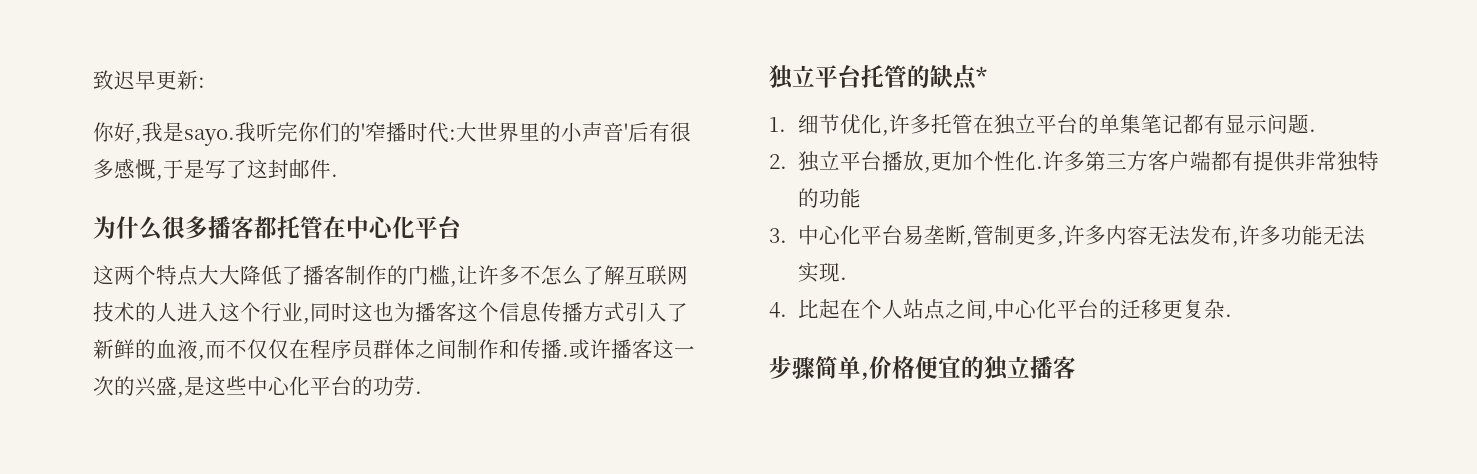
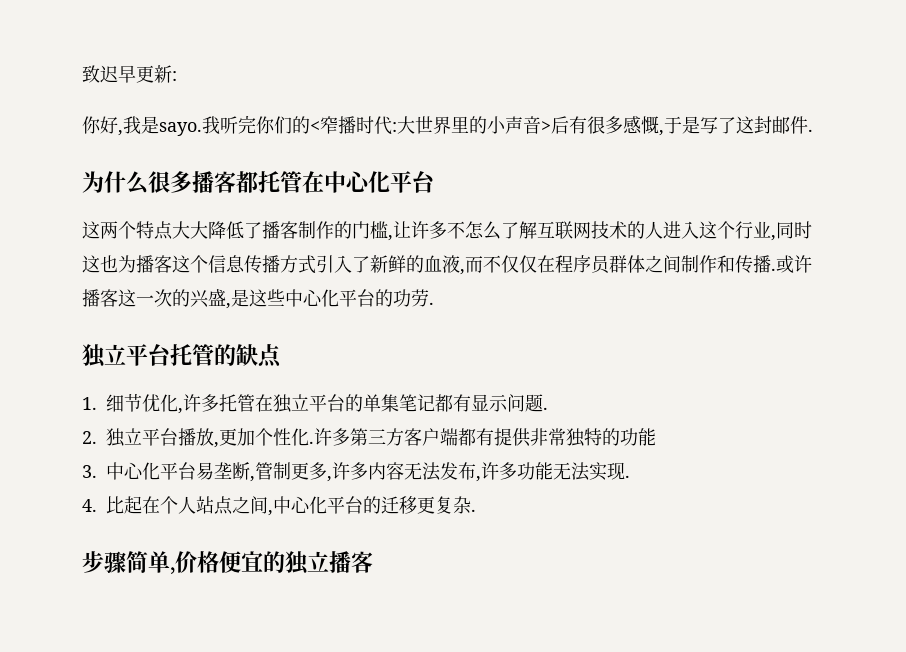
- 我听完你们的'窄播时代:大世界里的小声音'后有很多感慨,于是写了这封邮件.
+ 我听完你们的<窄播时代:大世界里的小声音>后有很多感慨,于是写了这封邮件.
- 独立平台托管的缺点*
+ 独立平台托管的缺点

